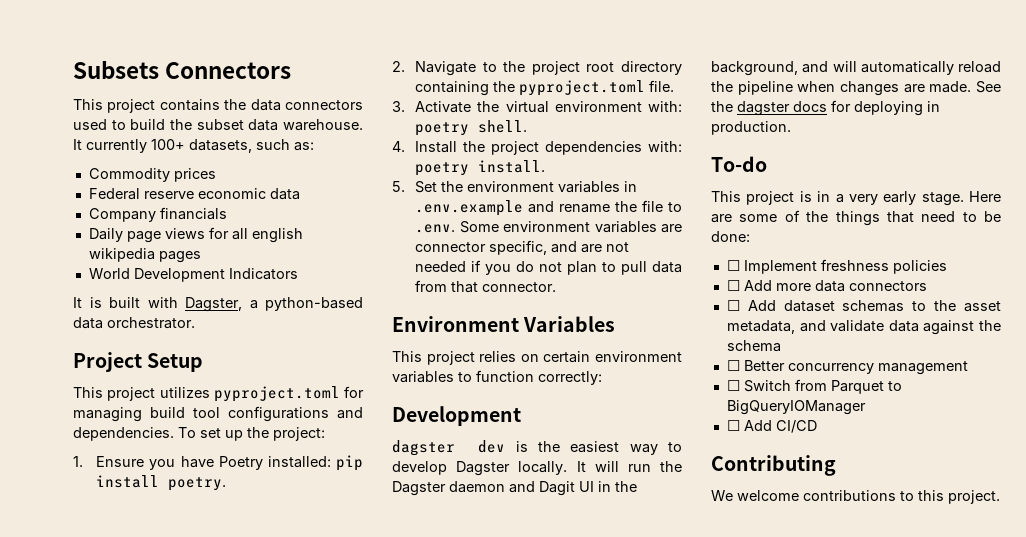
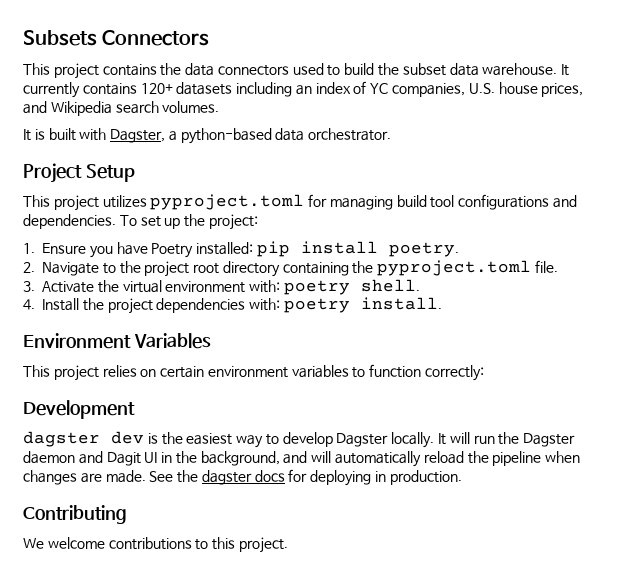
- It currently 100+ datasets, such as:
- Commodity prices
- Federal reserve economic data
- Company financials
- Daily page views for all english wikipedia pages
- World Development Indicators
+ It currently contains 120+ datasets including an index of YC companies, U.S. house prices, and Wikipedia search volumes.
- 5. Set the environment variables in .env.example and rename the file to .env. Some environment variables are connector specific, and are not needed if you do not plan to pull data from that connector.
- To-do
- This project is in a very early stage. Here are some of the things that need to be done:
- ☐ Implement freshness policies
- ☐ Add more data connectors
- ☐ Add dataset schemas to the asset metadata, and validate data against the schema
- ☐ Better concurrency management
- ☐ Switch from Parquet to BigQueryIOManager
- ☐ Add CI/CD

